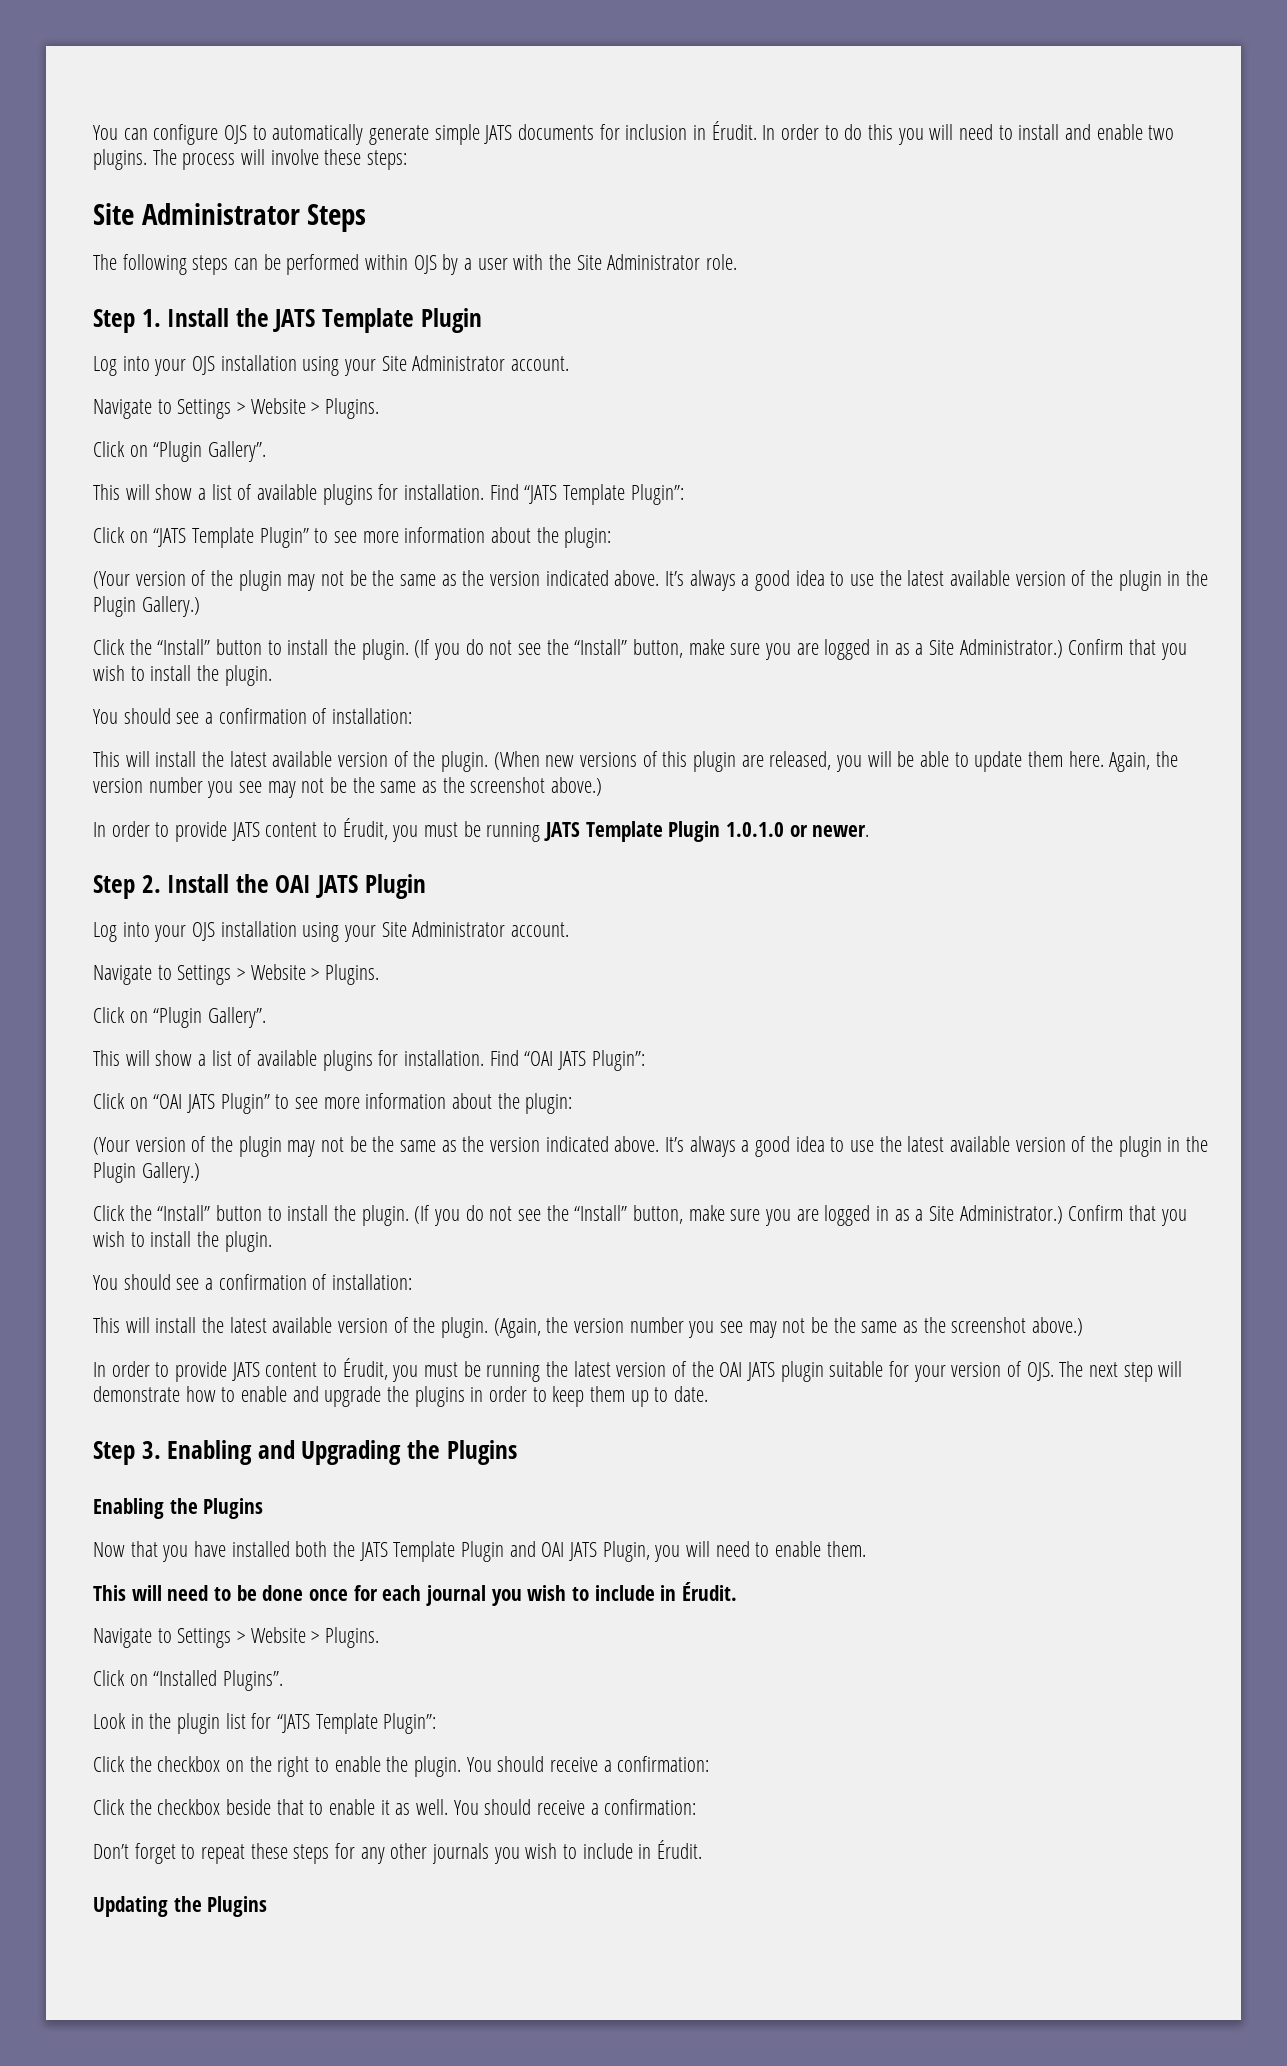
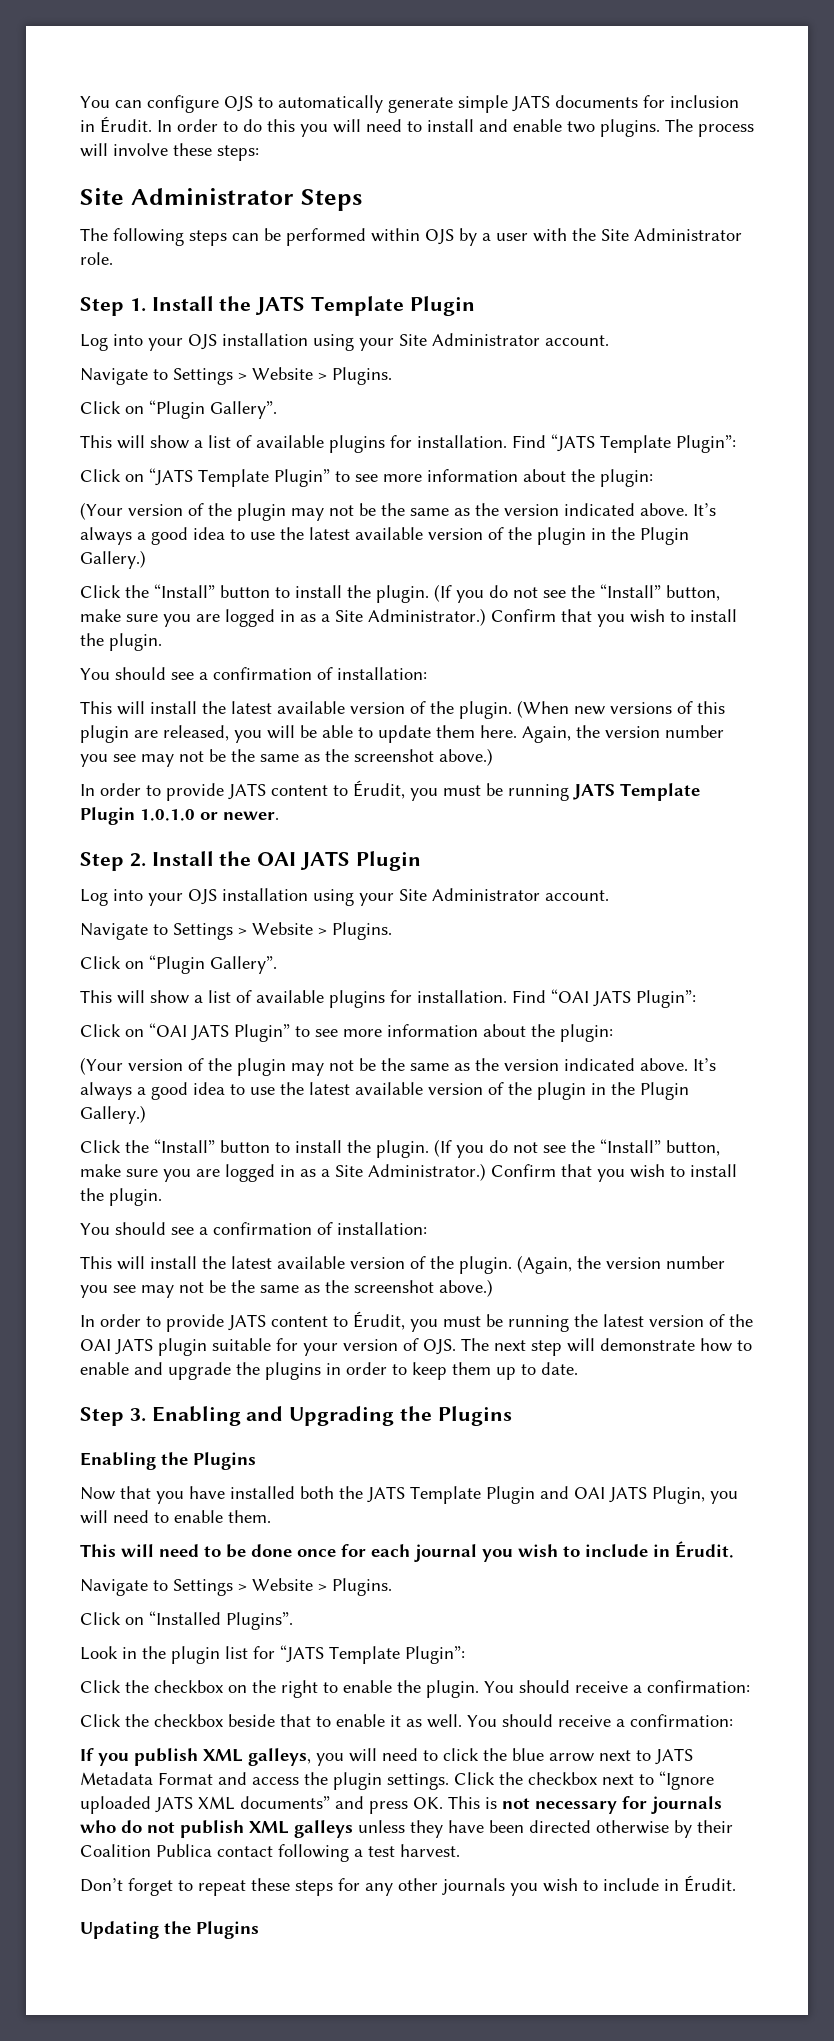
+ If you publish XML galleys, you will need to click the blue arrow next to JATS Metadata Format and access the plugin settings. Click the checkbox next to “Ignore uploaded JATS XML documents” and press OK. This is not necessary for journals who do not publish XML galleys unless they have been directed otherwise by their Coalition Publica contact following a test harvest.

